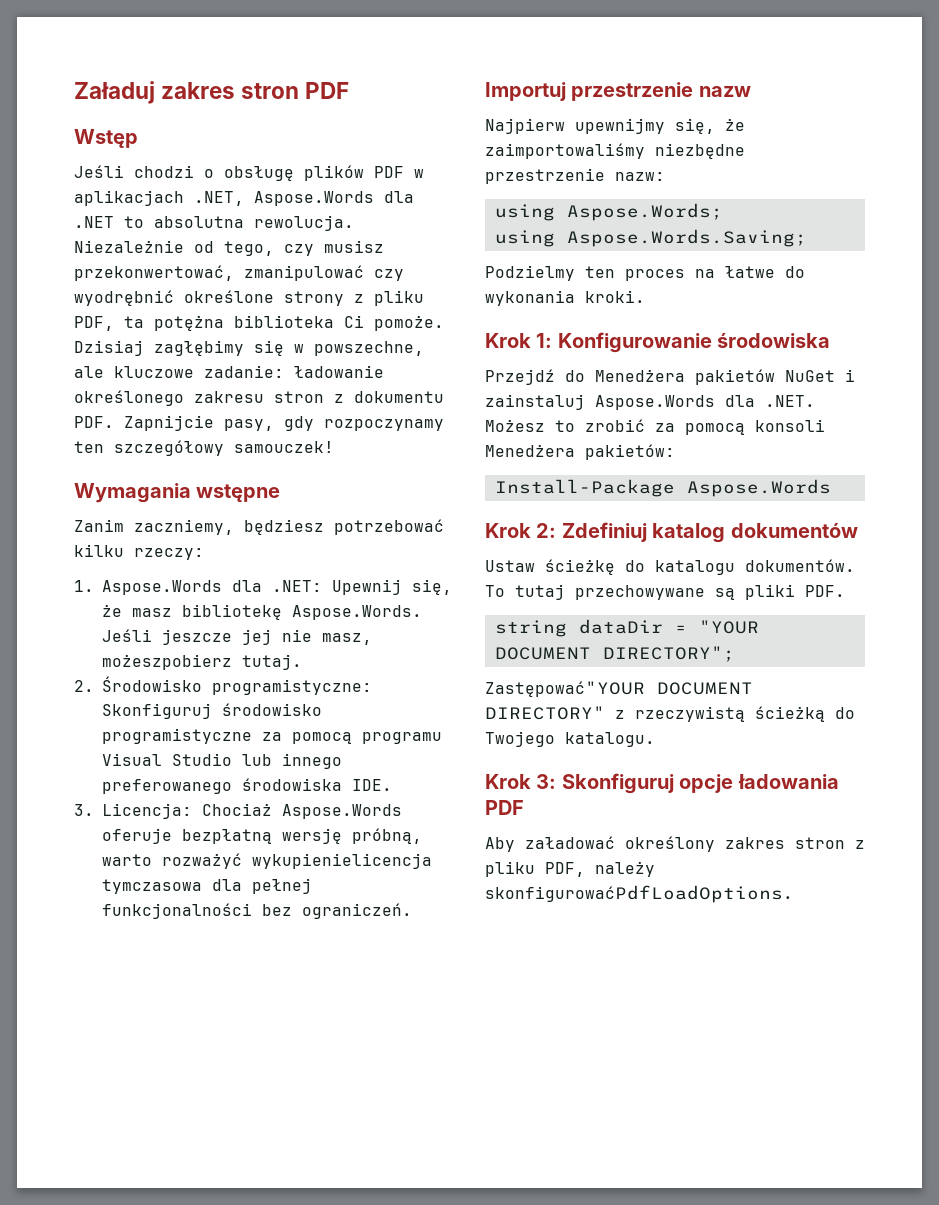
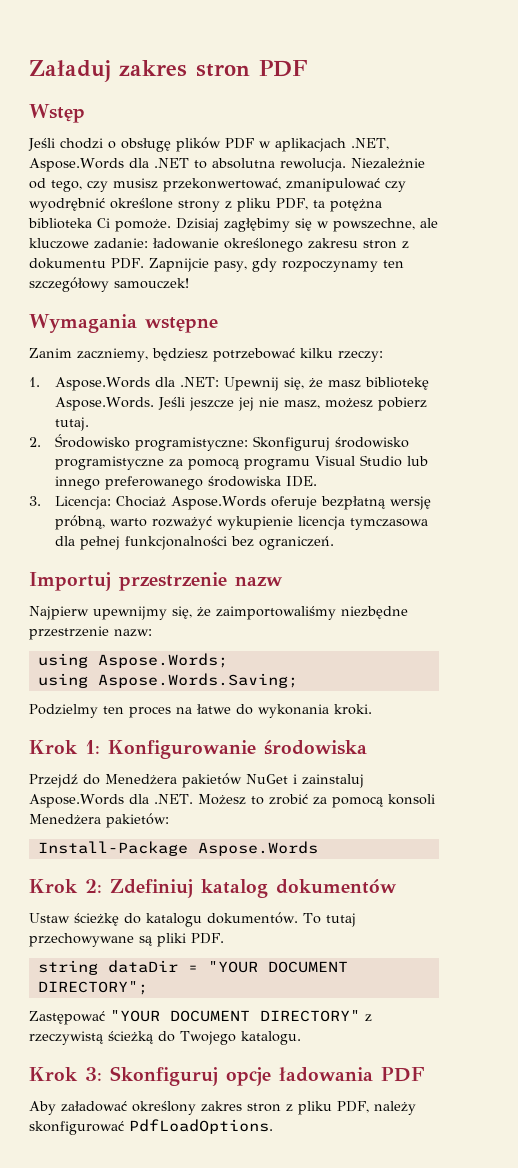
- 1. Aspose.Words dla .NET: Upewnij się, że masz bibliotekę Aspose.Words. Jeśli jeszcze jej nie masz, możeszpobierz tutaj.
+ 1. Aspose.Words dla .NET: Upewnij się, że masz bibliotekę Aspose.Words. Jeśli jeszcze jej nie masz, możesz pobierz tutaj.
- 3. Licencja: Chociaż Aspose.Words oferuje bezpłatną wersję próbną, warto rozważyć wykupienielicencja tymczasowa dla pełnej funkcjonalności bez ograniczeń.
+ 3. Licencja: Chociaż Aspose.Words oferuje bezpłatną wersję próbną, warto rozważyć wykupienie licencja tymczasowa dla pełnej funkcjonalności bez ograniczeń.
- Zastępować"YOUR DOCUMENT DIRECTORY" z rzeczywistą ścieżką do Twojego katalogu.
+ Zastępować "YOUR DOCUMENT DIRECTORY" z rzeczywistą ścieżką do Twojego katalogu.
- Aby załadować określony zakres stron z pliku PDF, należy skonfigurowaćPdfLoadOptions.
+ Aby załadować określony zakres stron z pliku PDF, należy skonfigurować PdfLoadOptions.

